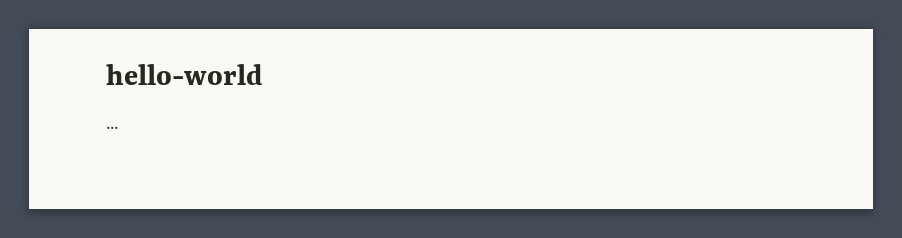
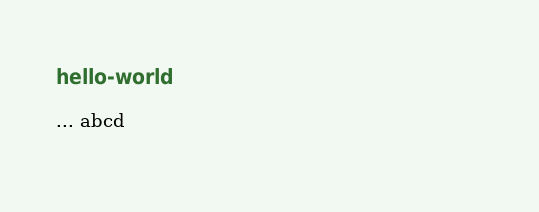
- ...
+ ... abcd

